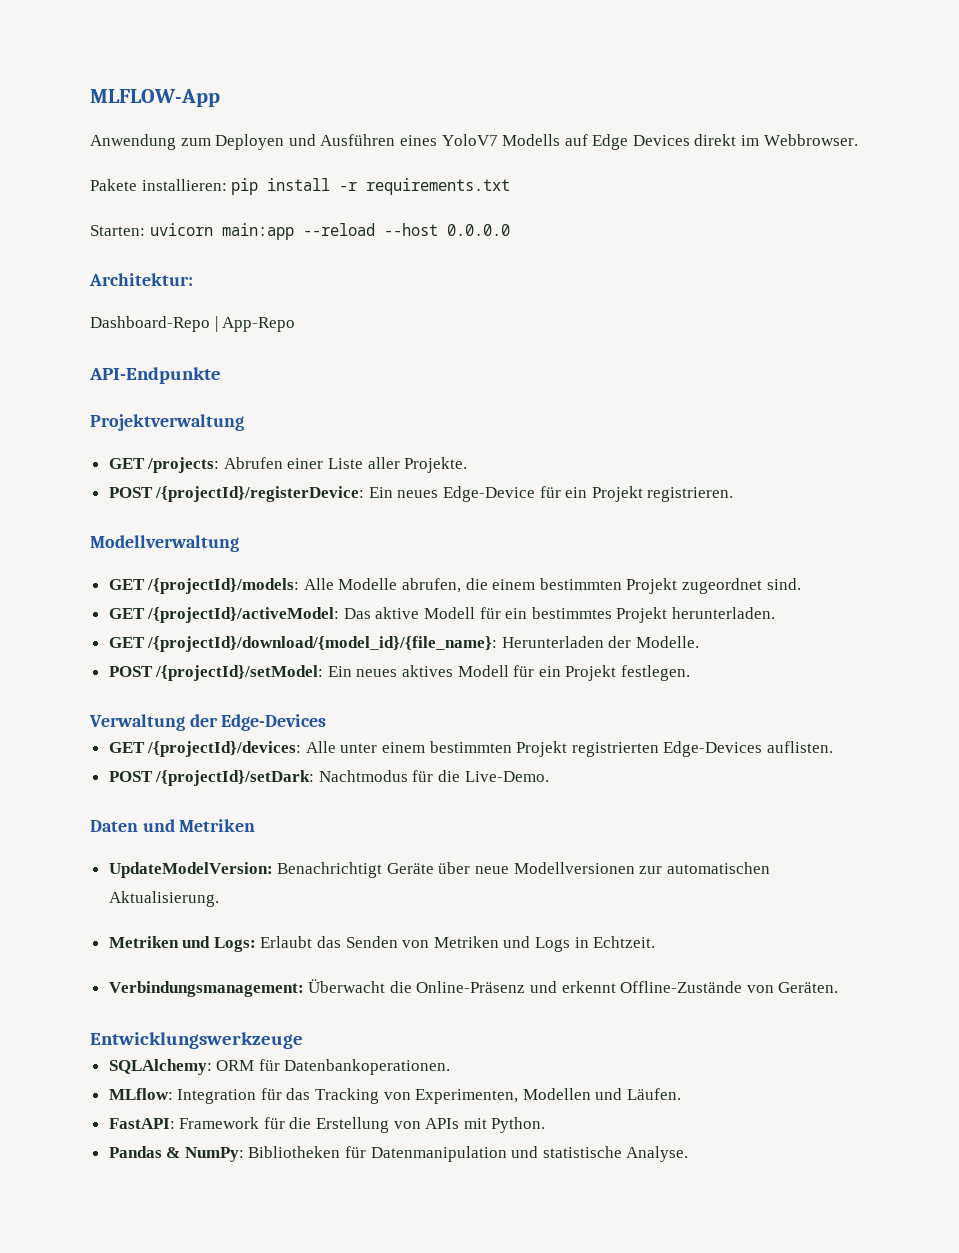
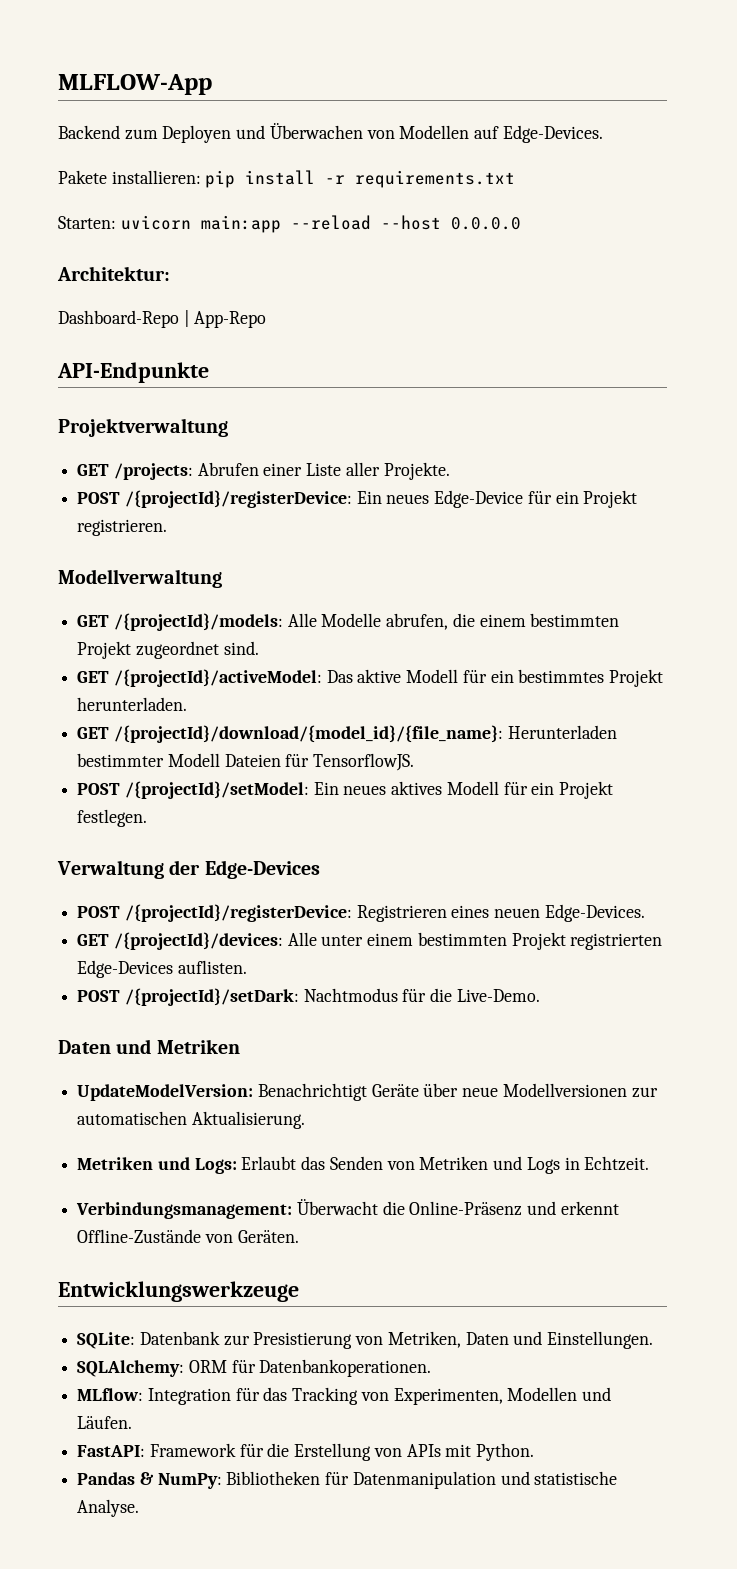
- Anwendung zum Deployen und Ausführen eines YoloV7 Modells auf Edge Devices direkt im Webbrowser.
+ Backend zum Deployen und Überwachen von Modellen auf Edge-Devices.
- GET /{projectId}/download/{model_id}/{file_name}: Herunterladen der Modelle.
+ GET /{projectId}/download/{model_id}/{file_name}: Herunterladen bestimmter Modell Dateien für TensorflowJS.
+ POST /{projectId}/registerDevice: Registrieren eines neuen Edge-Devices.
+ SQLite: Datenbank zur Presistierung von Metriken, Daten und Einstellungen.

